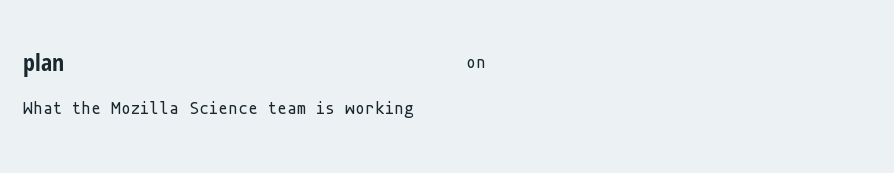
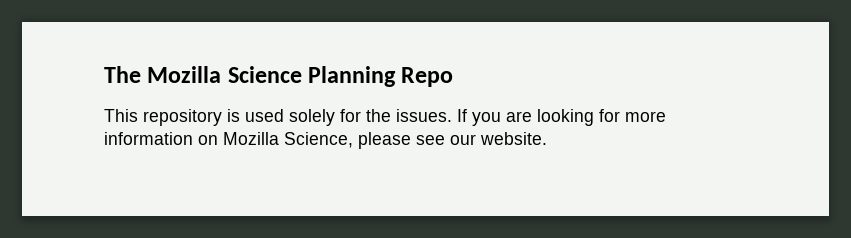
- plan
- What the Mozilla Science team is working on
+ The Mozilla Science Planning Repo
+ This repository is used solely for the issues. If you are looking for more information on Mozilla Science, please see our website.

